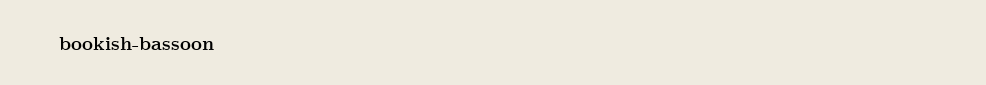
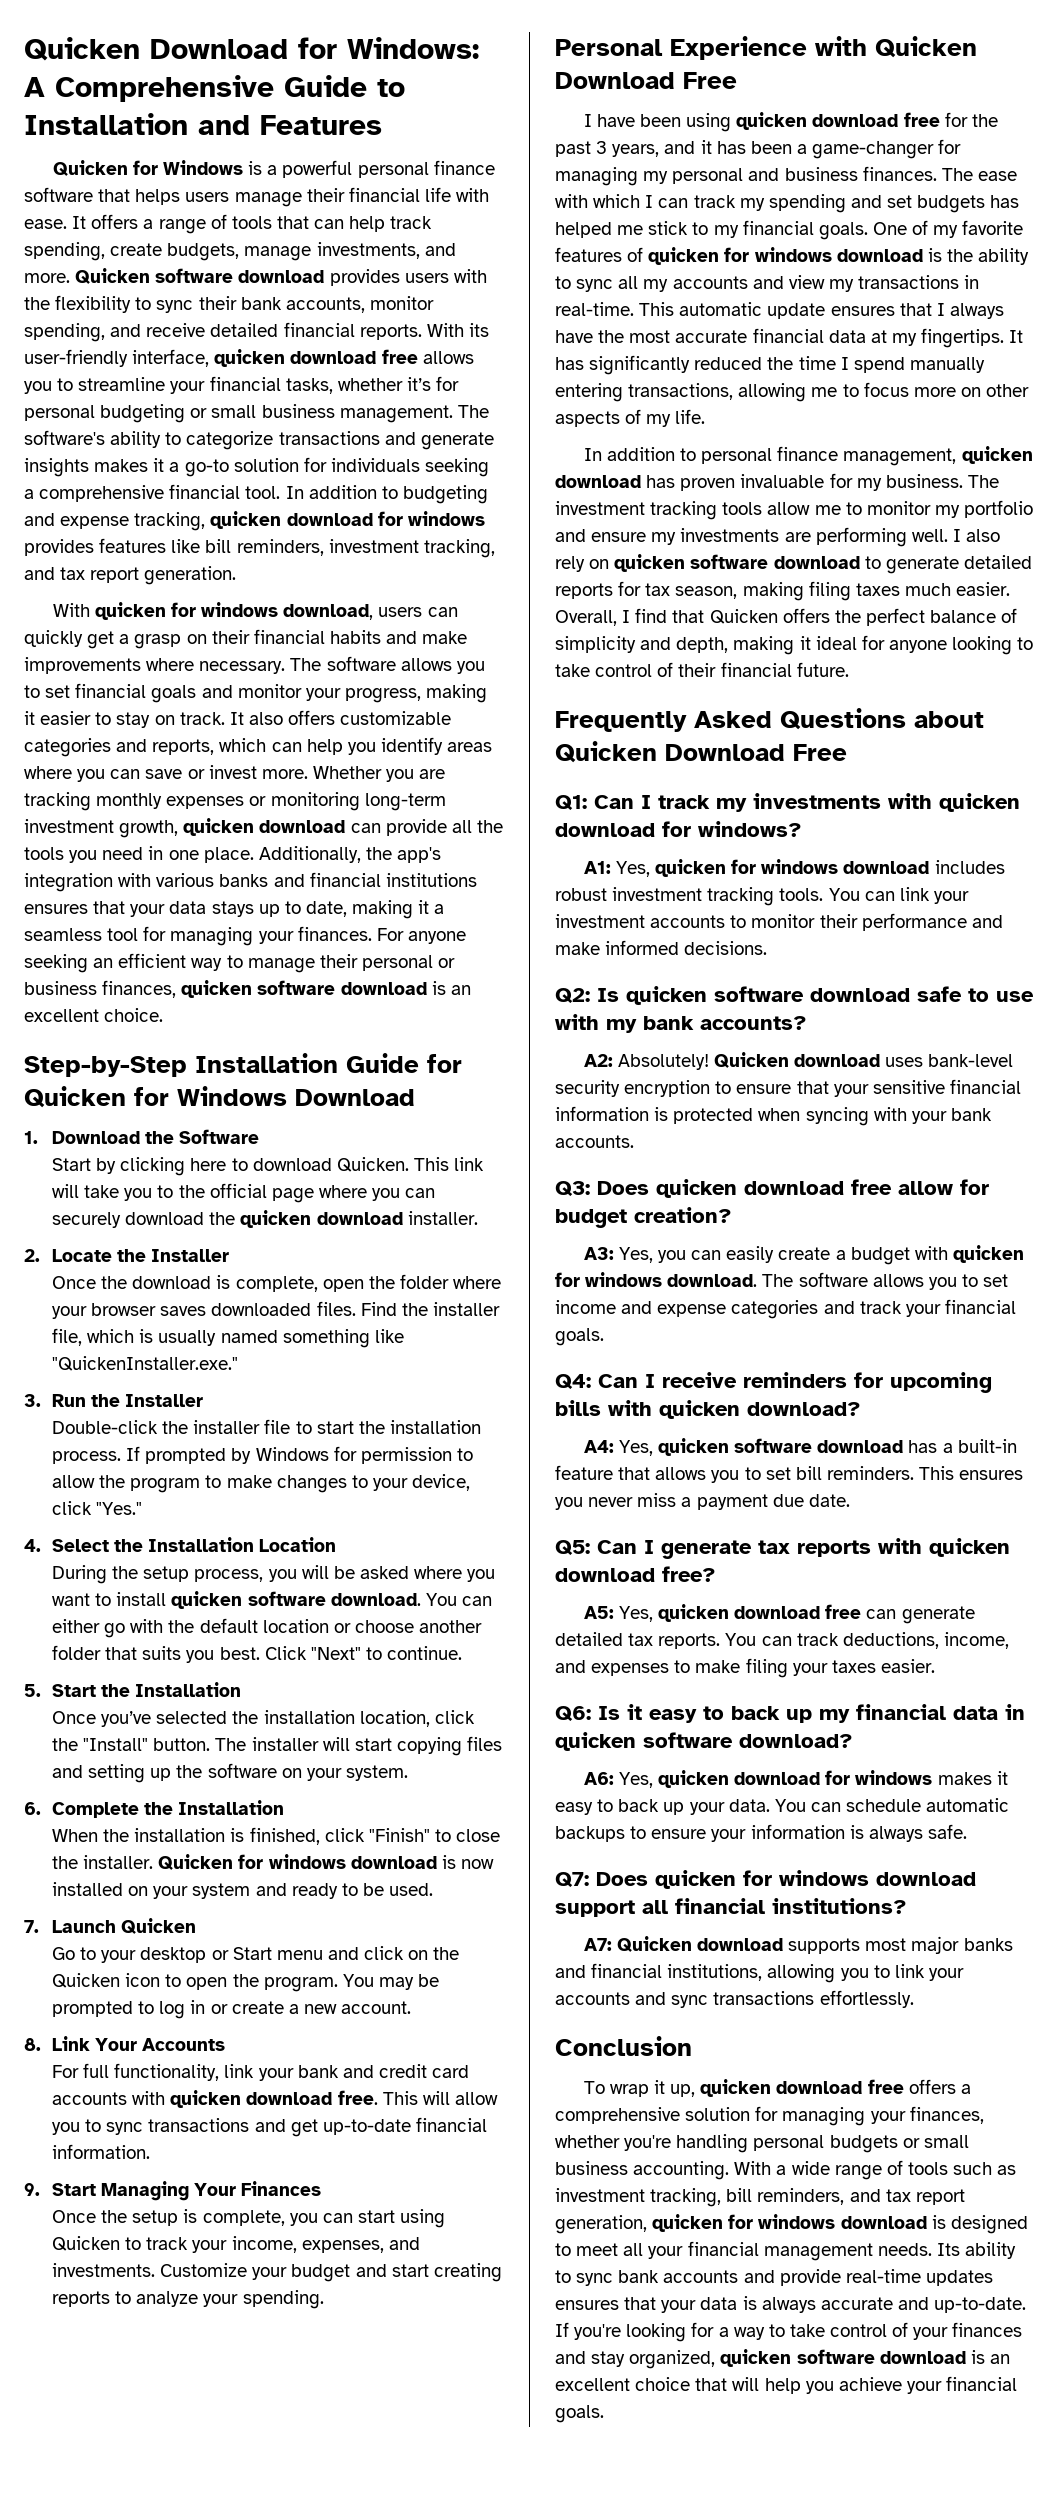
- bookish-bassoon
+ Quicken Download for Windows: A Comprehensive Guide to Installation and Features
+ Quicken for Windows is a powerful personal finance software that helps users manage their financial life with ease. It offers a range of tools that can help track spending, create budgets, manage investments, and more. Quicken software download provides users with the flexibility to sync their bank accounts, monitor spending, and receive detailed financial reports. With its user-friendly interface, quicken download free allows you to streamline your financial tasks, whether it’s for personal budgeting or small business management. The software's ability to categorize transactions and generate insights makes it a go-to solution for individuals seeking a comprehensive financial tool. In addition to budgeting and expense tracking, quicken download for windows provides features like bill reminders, investment tracking, and tax report generation.
+ With quicken for windows download, users can quickly get a grasp on their financial habits and make improvements where necessary. The software allows you to set financial goals and monitor your progress, making it easier to stay on track. It also offers customizable categories and reports, which can help you identify areas where you can save or invest more. Whether you are tracking monthly expenses or monitoring long-term investment growth, quicken download can provide all the tools you need in one place. Additionally, the app's integration with various banks and financial institutions ensures that your data stays up to date, making it a seamless tool for managing your finances. For anyone seeking an efficient way to manage their personal or business finances, quicken software download is an excellent choice.
+ Step-by-Step Installation Guide for Quicken for Windows Download
+ 1. Download the Software
+ Start by clicking here to download Quicken. This link will take you to the official page where you can securely download the quicken download installer.
+ 2. Locate the Installer
+ Once the download is complete, open the folder where your browser saves downloaded files. Find the installer file, which is usually named something like "QuickenInstaller.exe."
+ 3. Run the Installer
+ Double-click the installer file to start the installation process. If prompted by Windows for permission to allow the program to make changes to your device, click "Yes."
+ 4. Select the Installation Location
+ During the setup process, you will be asked where you want to install quicken software download. You can either go with the default location or choose another folder that suits you best. Click "Next" to continue.
+ 5. Start the Installation
+ Once you’ve selected the installation location, click the "Install" button. The installer will start copying files and setting up the software on your system.
+ 6. Complete the Installation
+ When the installation is finished, click "Finish" to close the installer. Quicken for windows download is now installed on your system and ready to be used.
+ 7. Launch Quicken
+ Go to your desktop or Start menu and click on the Quicken icon to open the program. You may be prompted to log in or create a new account.
+ 8. Link Your Accounts
+ For full functionality, link your bank and credit card accounts with quicken download free. This will allow you to sync transactions and get up-to-date financial information.
+ 9. Start Managing Your Finances
+ Once the setup is complete, you can start using Quicken to track your income, expenses, and investments. Customize your budget and start creating reports to analyze your spending.
+ Personal Experience with Quicken Download Free
+ I have been using quicken download free for the past 3 years, and it has been a game-changer for managing my personal and business finances. The ease with which I can track my spending and set budgets has helped me stick to my financial goals. One of my favorite features of quicken for windows download is the ability to sync all my accounts and view my transactions in real-time. This automatic update ensures that I always have the most accurate financial data at my fingertips. It has significantly reduced the time I spend manually entering transactions, allowing me to focus more on other aspects of my life.
+ In addition to personal finance management, quicken download has proven invaluable for my business. The investment tracking tools allow me to monitor my portfolio and ensure my investments are performing well. I also rely on quicken software download to generate detailed reports for tax season, making filing taxes much easier. Overall, I find that Quicken offers the perfect balance of simplicity and depth, making it ideal for anyone looking to take control of their financial future.
+ Frequently Asked Questions about Quicken Download Free
+ Q1: Can I track my investments with quicken download for windows?
+ A1: Yes, quicken for windows download includes robust investment tracking tools. You can link your investment accounts to monitor their performance and make informed decisions.
+ Q2: Is quicken software download safe to use with my bank accounts?
+ A2: Absolutely! Quicken download uses bank-level security encryption to ensure that your sensitive financial information is protected when syncing with your bank accounts.
+ Q3: Does quicken download free allow for budget creation?
+ A3: Yes, you can easily create a budget with quicken for windows download. The software allows you to set income and expense categories and track your financial goals.
+ Q4: Can I receive reminders for upcoming bills with quicken download?
+ A4: Yes, quicken software download has a built-in feature that allows you to set bill reminders. This ensures you never miss a payment due date.
+ Q5: Can I generate tax reports with quicken download free?
+ A5: Yes, quicken download free can generate detailed tax reports. You can track deductions, income, and expenses to make filing your taxes easier.
+ Q6: Is it easy to back up my financial data in quicken software download?
+ A6: Yes, quicken download for windows makes it easy to back up your data. You can schedule automatic backups to ensure your information is always safe.
+ Q7: Does quicken for windows download support all financial institutions?
+ A7: Quicken download supports most major banks and financial institutions, allowing you to link your accounts and sync transactions effortlessly.
+ Conclusion
+ To wrap it up, quicken download free offers a comprehensive solution for managing your finances, whether you're handling personal budgets or small business accounting. With a wide range of tools such as investment tracking, bill reminders, and tax report generation, quicken for windows download is designed to meet all your financial management needs. Its ability to sync bank accounts and provide real-time updates ensures that your data is always accurate and up-to-date. If you're looking for a way to take control of your finances and stay organized, quicken software download is an excellent choice that will help you achieve your financial goals.

